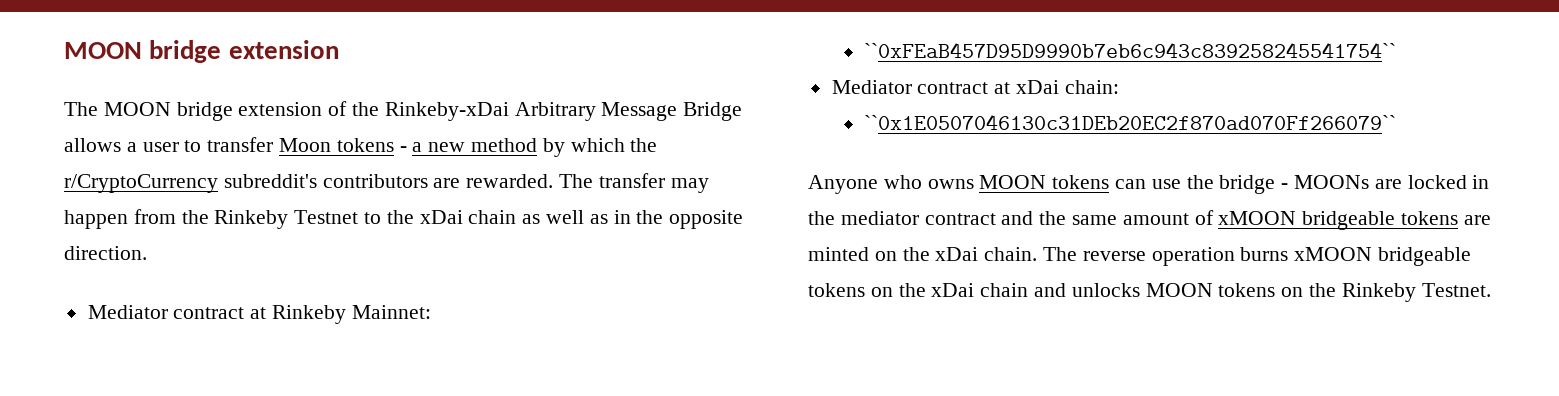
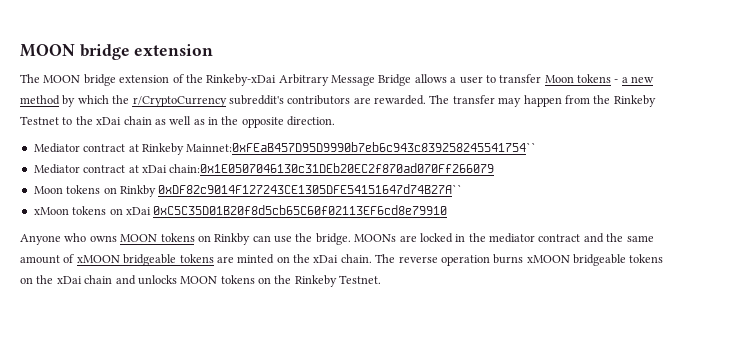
- Mediator contract at Rinkeby Mainnet:
- ``0xFEaB457D95D9990b7eb6c943c839258245541754``
+ Mediator contract at Rinkeby Mainnet:0xFEaB457D95D9990b7eb6c943c839258245541754``
- Mediator contract at xDai chain:
- ``0x1E0507046130c31DEb20EC2f870ad070Ff266079``
+ Mediator contract at xDai chain:0x1E0507046130c31DEb20EC2f870ad070Ff266079
+ Moon tokens on Rinkby 0xDF82c9014F127243CE1305DFE54151647d74B27A``
+ xMoon tokens on xDai 0xC5C35D01B20f8d5cb65C60f02113EF6cd8e79910
- Anyone who owns MOON tokens can use the bridge - MOONs are locked in the mediator contract and the same amount of xMOON bridgeable tokens are minted on the xDai chain.
+ Anyone who owns MOON tokens on Rinkby can use the bridge. MOONs are locked in the mediator contract and the same amount of xMOON bridgeable tokens are minted on the xDai chain.

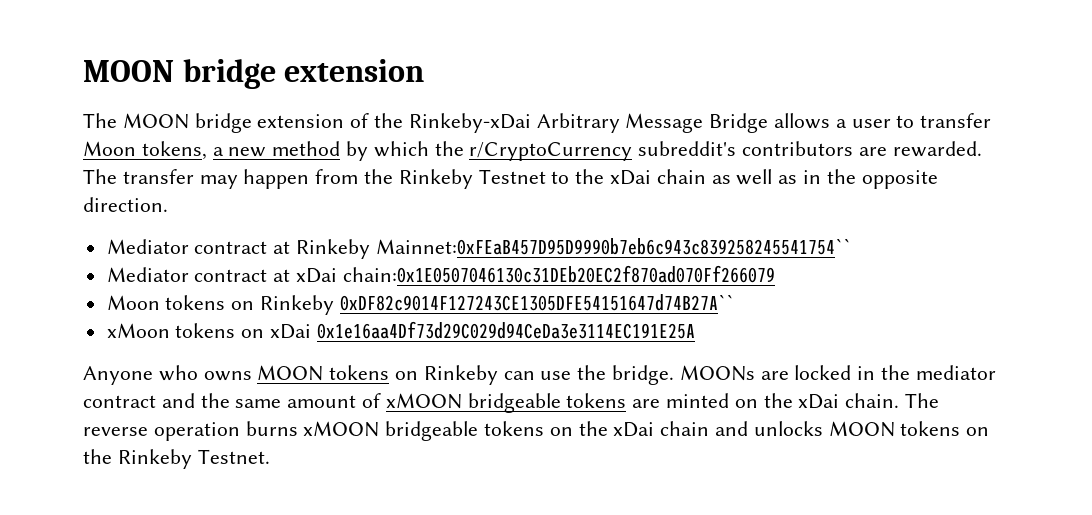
- The MOON bridge extension of the Rinkeby-xDai Arbitrary Message Bridge allows a user to transfer Moon tokens - a new method by which the r/CryptoCurrency subreddit's contributors are rewarded.
+ The MOON bridge extension of the Rinkeby-xDai Arbitrary Message Bridge allows a user to transfer Moon tokens, a new method by which the r/CryptoCurrency subreddit's contributors are rewarded.
- Moon tokens on Rinkby 0xDF82c9014F127243CE1305DFE54151647d74B27A``
+ Moon tokens on Rinkeby 0xDF82c9014F127243CE1305DFE54151647d74B27A``
- xMoon tokens on xDai 0xC5C35D01B20f8d5cb65C60f02113EF6cd8e79910
+ xMoon tokens on xDai 0x1e16aa4Df73d29C029d94CeDa3e3114EC191E25A
- Anyone who owns MOON tokens on Rinkby can use the bridge.
+ Anyone who owns MOON tokens on Rinkeby can use the bridge.

